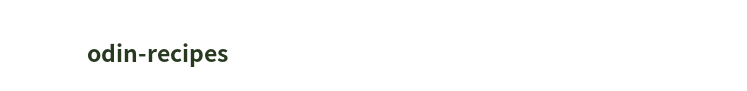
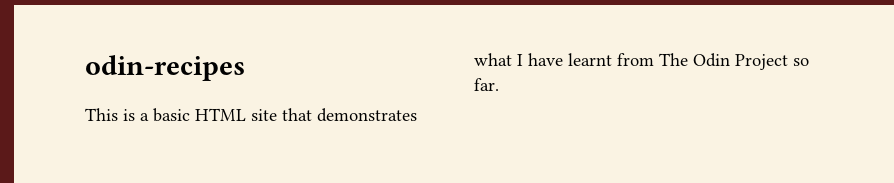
+ This is a basic HTML site that demonstrates what I have learnt from The Odin Project so far.

